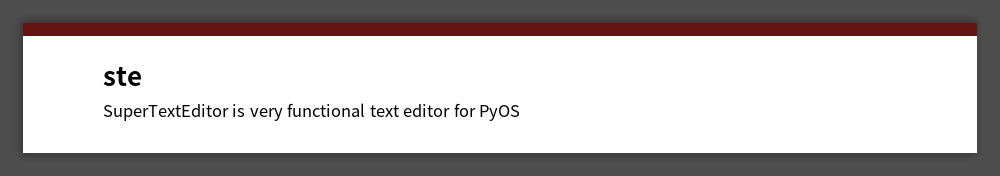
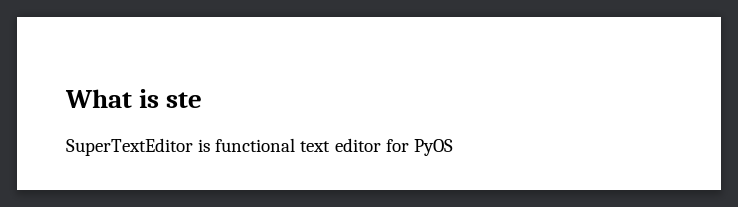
- ste
+ What is ste
- SuperTextEditor is very functional text editor for PyOS
+ SuperTextEditor is functional text editor for PyOS

